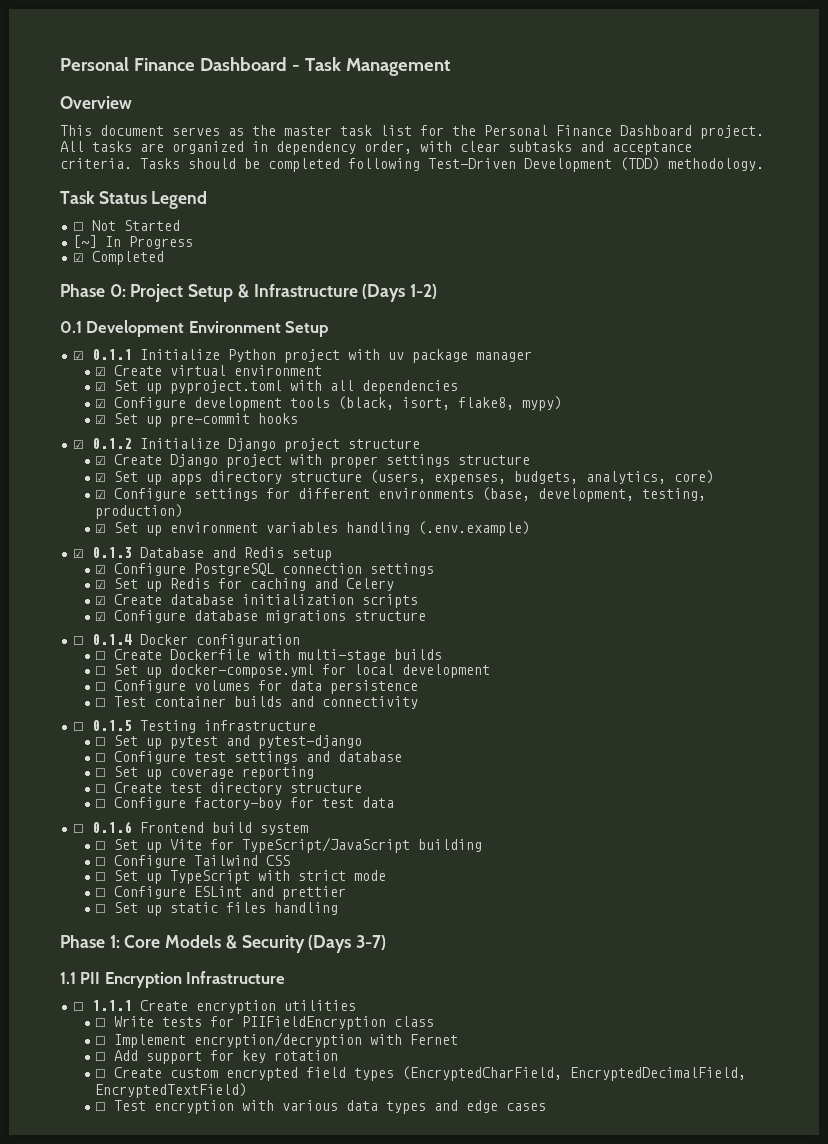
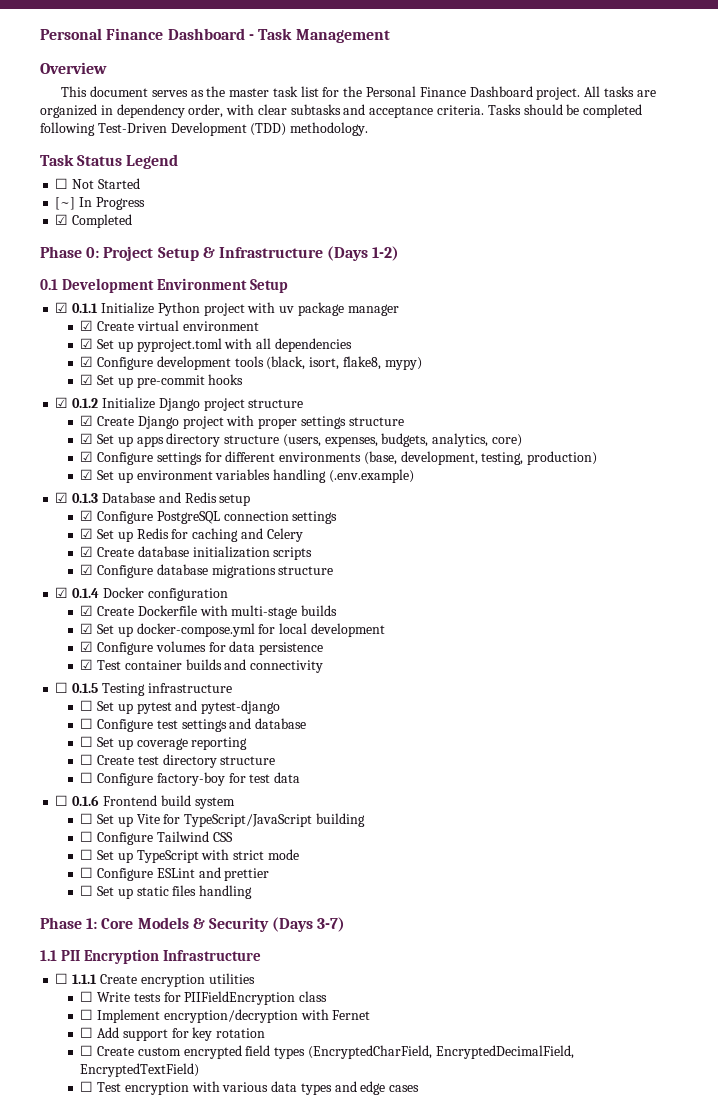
- ☐ 0.1.4 Docker configuration
+ ☑ 0.1.4 Docker configuration
- ☐ Create Dockerfile with multi-stage builds
+ ☑ Create Dockerfile with multi-stage builds
- ☐ Set up docker-compose.yml for local development
+ ☑ Set up docker-compose.yml for local development
- ☐ Configure volumes for data persistence
+ ☑ Configure volumes for data persistence
- ☐ Test container builds and connectivity
+ ☑ Test container builds and connectivity

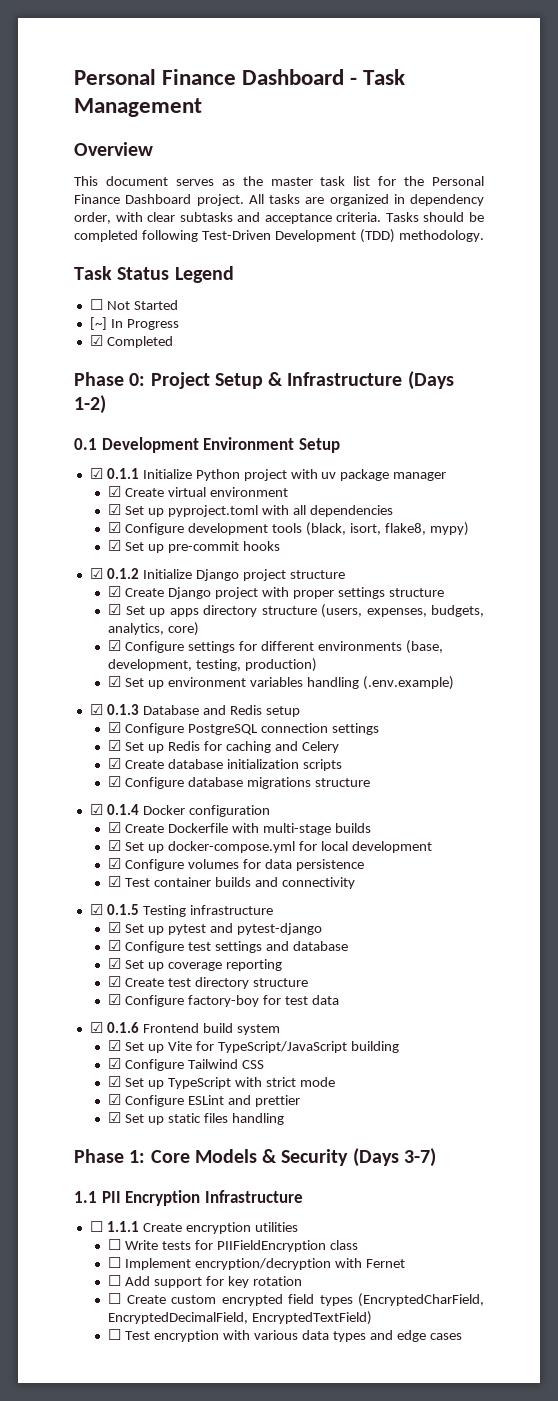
- ☐ 0.1.5 Testing infrastructure
+ ☑ 0.1.5 Testing infrastructure
- ☐ Set up pytest and pytest-django
+ ☑ Set up pytest and pytest-django
- ☐ Configure test settings and database
+ ☑ Configure test settings and database
- ☐ Set up coverage reporting
+ ☑ Set up coverage reporting
- ☐ Create test directory structure
+ ☑ Create test directory structure
- ☐ Configure factory-boy for test data
+ ☑ Configure factory-boy for test data
- ☐ 0.1.6 Frontend build system
+ ☑ 0.1.6 Frontend build system
- ☐ Set up Vite for TypeScript/JavaScript building
+ ☑ Set up Vite for TypeScript/JavaScript building
- ☐ Configure Tailwind CSS
+ ☑ Configure Tailwind CSS
- ☐ Set up TypeScript with strict mode
+ ☑ Set up TypeScript with strict mode
- ☐ Configure ESLint and prettier
+ ☑ Configure ESLint and prettier
- ☐ Set up static files handling
+ ☑ Set up static files handling

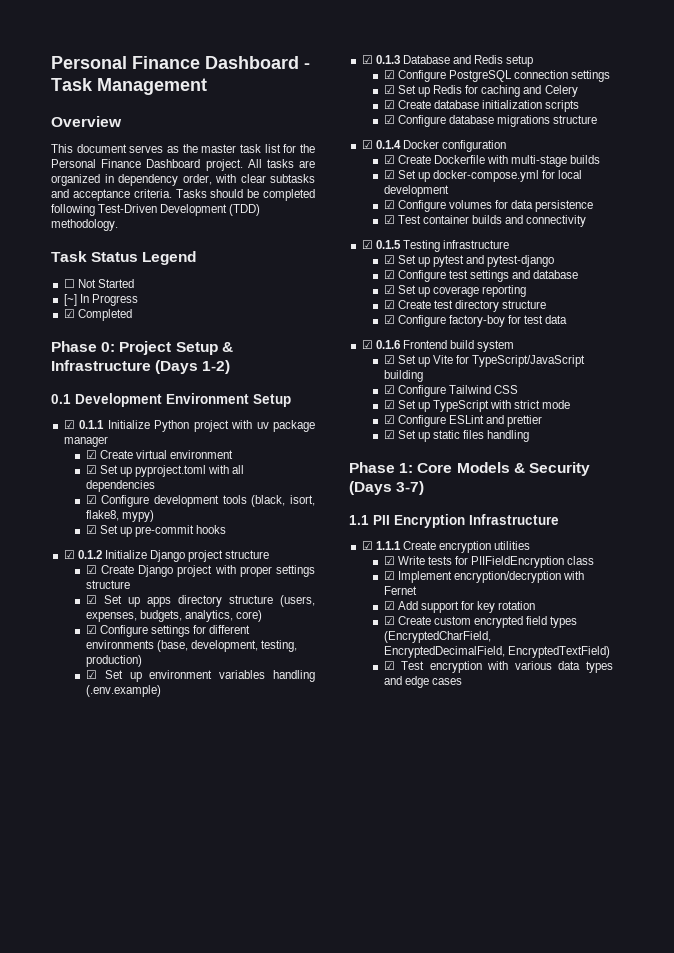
- ☐ 1.1.1 Create encryption utilities
+ ☑ 1.1.1 Create encryption utilities
- ☐ Write tests for PIIFieldEncryption class
+ ☑ Write tests for PIIFieldEncryption class
- ☐ Implement encryption/decryption with Fernet
+ ☑ Implement encryption/decryption with Fernet
- ☐ Add support for key rotation
+ ☑ Add support for key rotation
- ☐ Create custom encrypted field types (EncryptedCharField, EncryptedDecimalField, EncryptedTextField)
+ ☑ Create custom encrypted field types (EncryptedCharField, EncryptedDecimalField, EncryptedTextField)
- ☐ Test encryption with various data types and edge cases
+ ☑ Test encryption with various data types and edge cases

